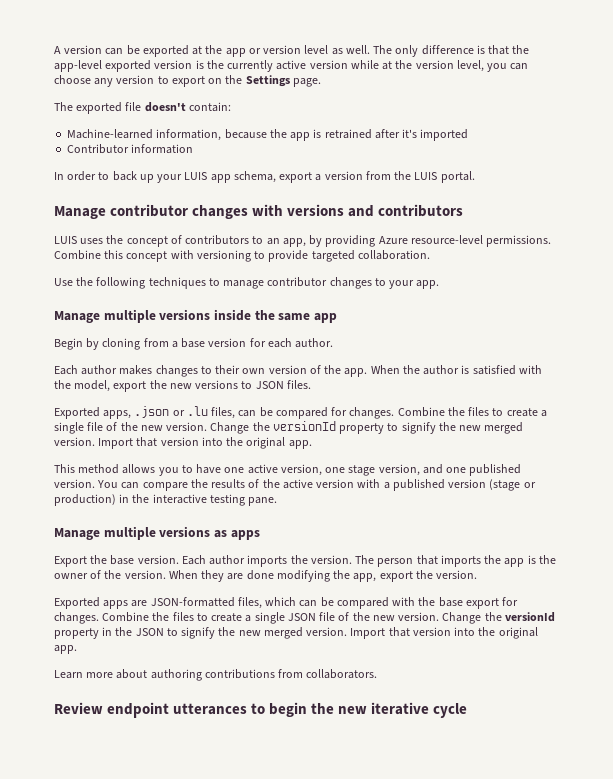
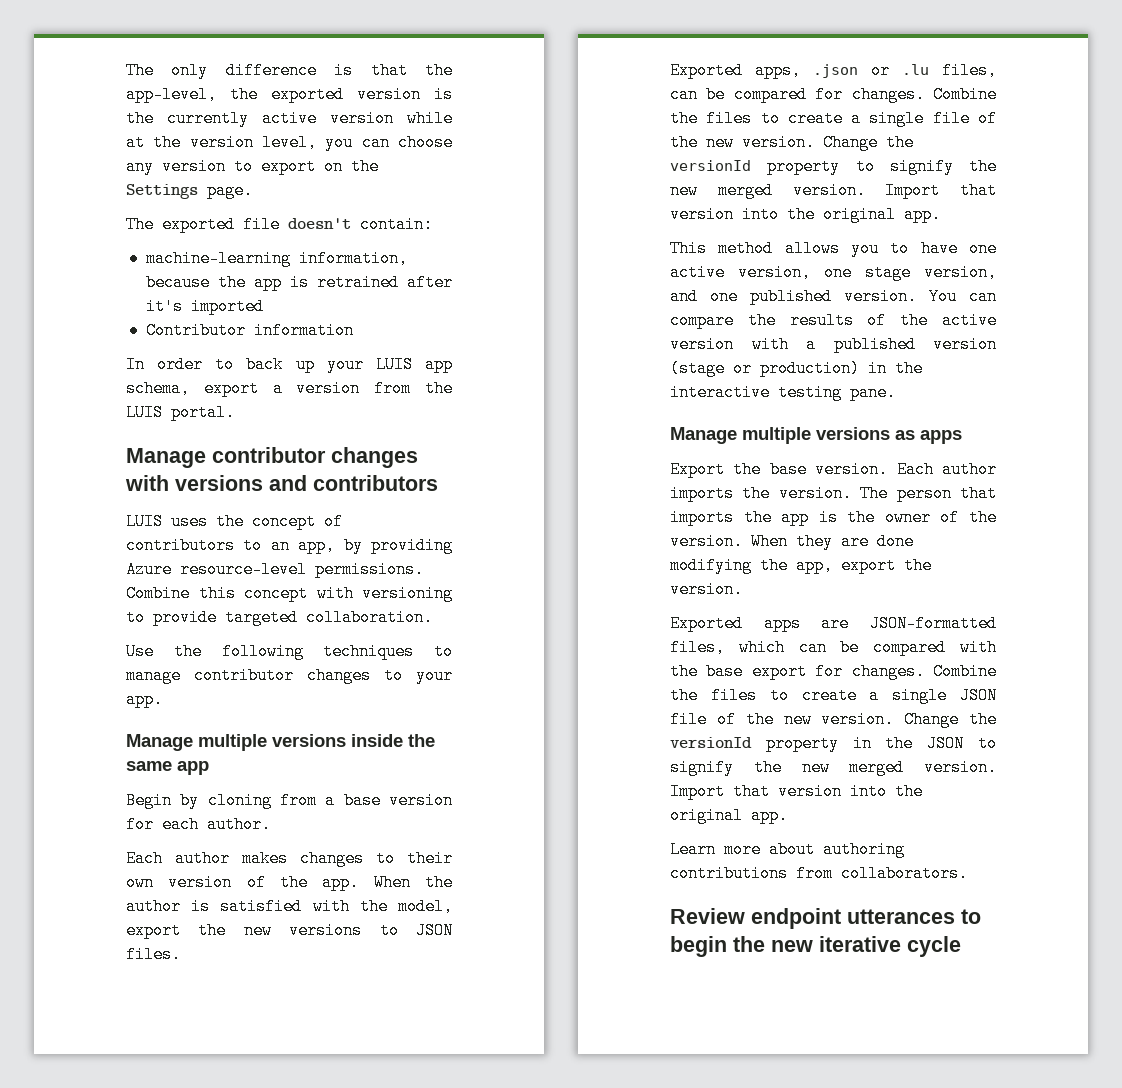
- A version can be exported at the app or version level as well. The only difference is that the app-level exported version is the currently active version while at the version level, you can choose any version to export on the Settings page.
+ The only difference is that the app-level, the exported version is the currently active version while at the version level, you can choose any version to export on the Settings page.
- Machine-learned information, because the app is retrained after it's imported
+ machine-learning information, because the app is retrained after it's imported

